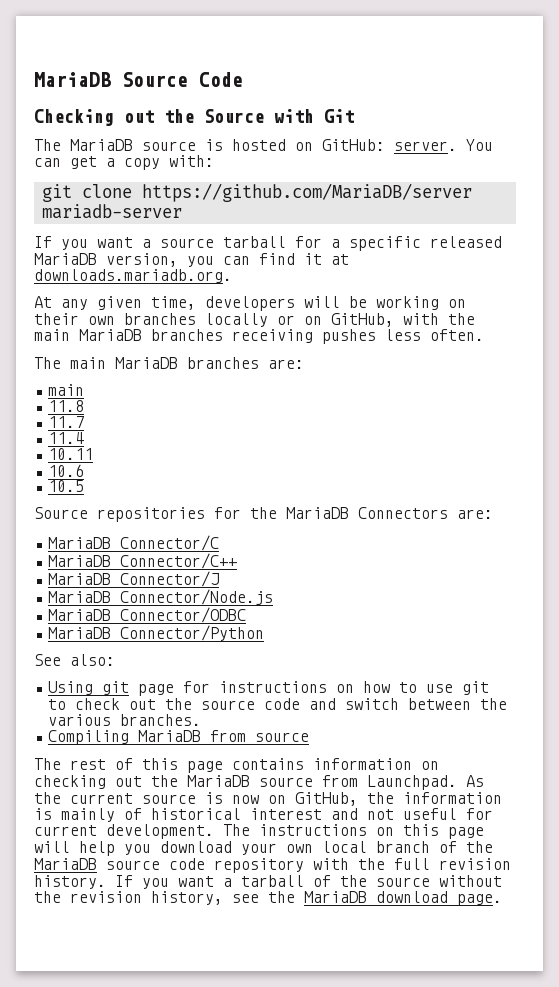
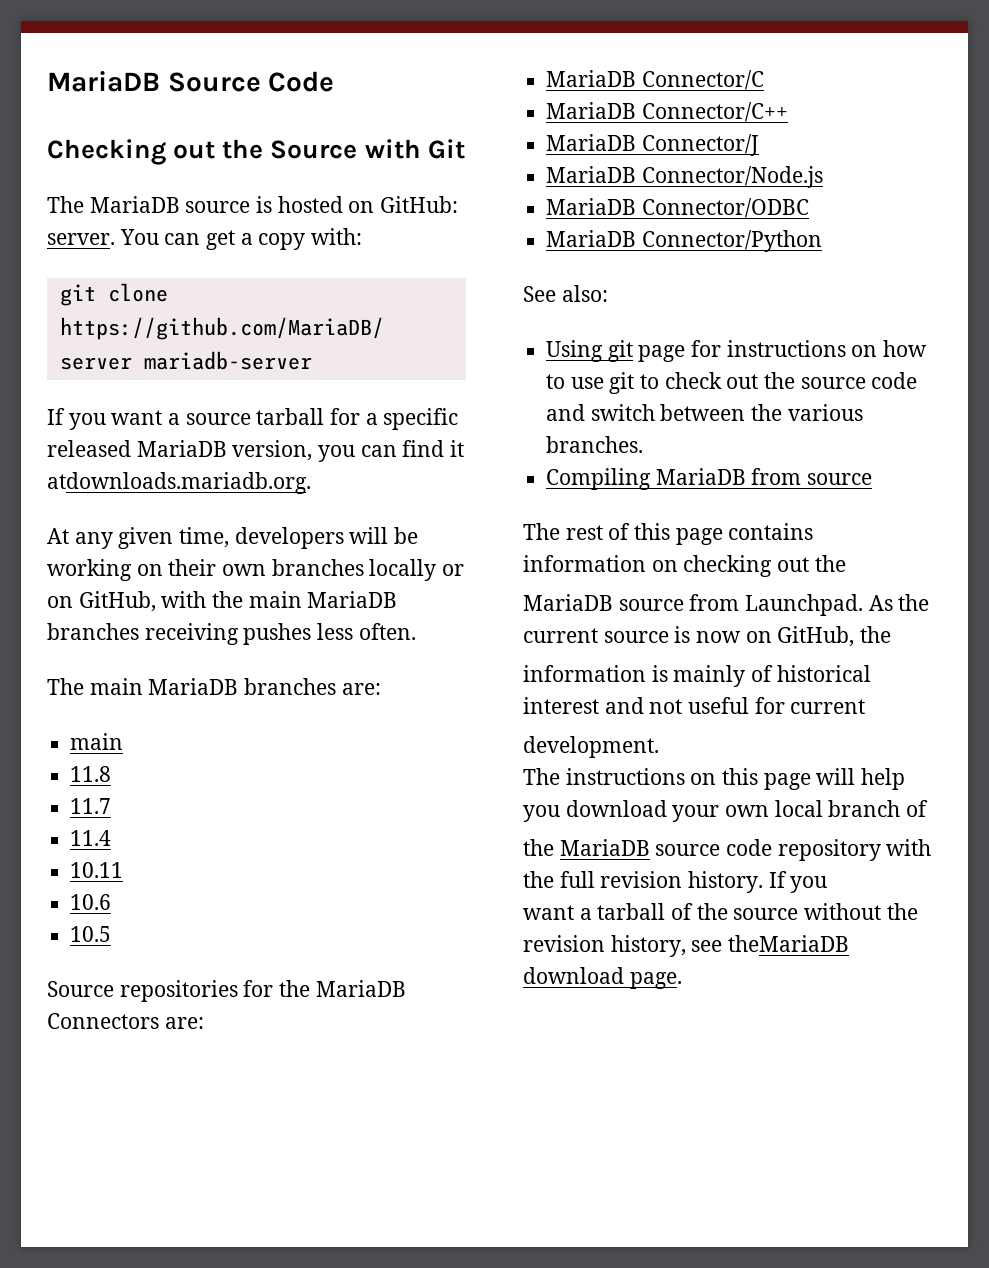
- If you want a source tarball for a specific released MariaDB version, you can find it at downloads.mariadb.org.
+ If you want a source tarball for a specific released MariaDB version, you can find it atdownloads.mariadb.org.
- The rest of this page contains information on checking out the MariaDB source from Launchpad.
+ The rest of this page contains information on checking out the
+ MariaDB source from Launchpad.
- As the current source is now on GitHub, the information is mainly of historical interest and not useful for current development. The instructions on this page will help you download your own local branch of the MariaDB source code repository with the full revision history. If you want a tarball of the source without the revision history, see the MariaDB download page.
+ As the current source is now on GitHub, the
+ information is mainly of historical interest and not useful for current
+ development.
+ The instructions on this page will help you download your own local branch of
+ the MariaDB source code repository with the full revision history. If you
+ want a tarball of the source without the revision history, see theMariaDB download page.

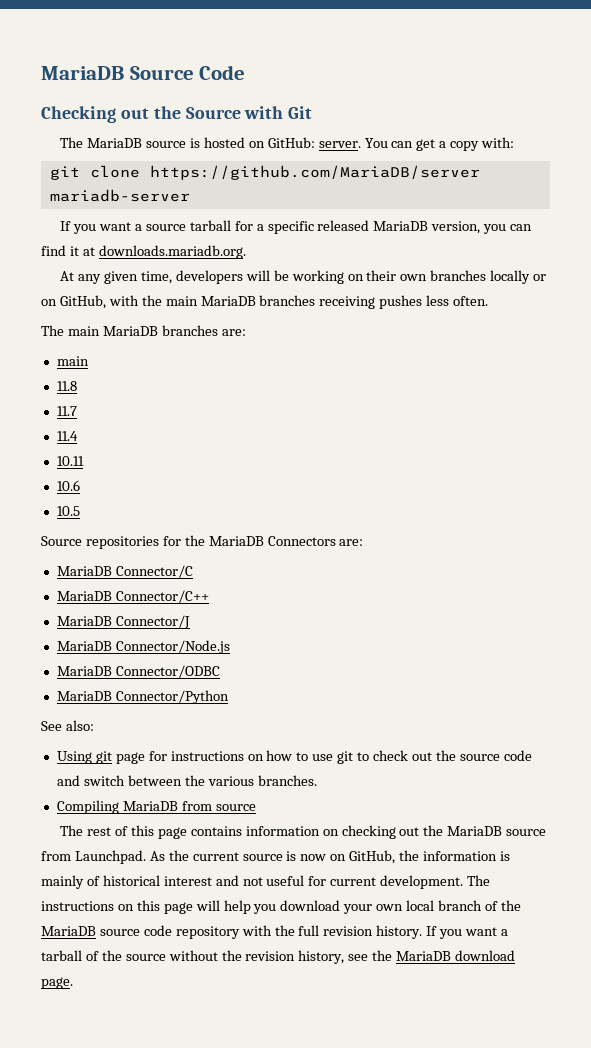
- If you want a source tarball for a specific released MariaDB version, you can find it atdownloads.mariadb.org.
+ If you want a source tarball for a specific released MariaDB version, you can find it at downloads.mariadb.org.
- The rest of this page contains information on checking out the
- MariaDB source from Launchpad.
+ The rest of this page contains information on checking out the MariaDB source from Launchpad.
- As the current source is now on GitHub, the
- information is mainly of historical interest and not useful for current
- development.
- The instructions on this page will help you download your own local branch of
- the MariaDB source code repository with the full revision history. If you
- want a tarball of the source without the revision history, see theMariaDB download page.
+ As the current source is now on GitHub, the information is mainly of historical interest and not useful for current development. The instructions on this page will help you download your own local branch of the MariaDB source code repository with the full revision history. If you want a tarball of the source without the revision history, see the MariaDB download page.

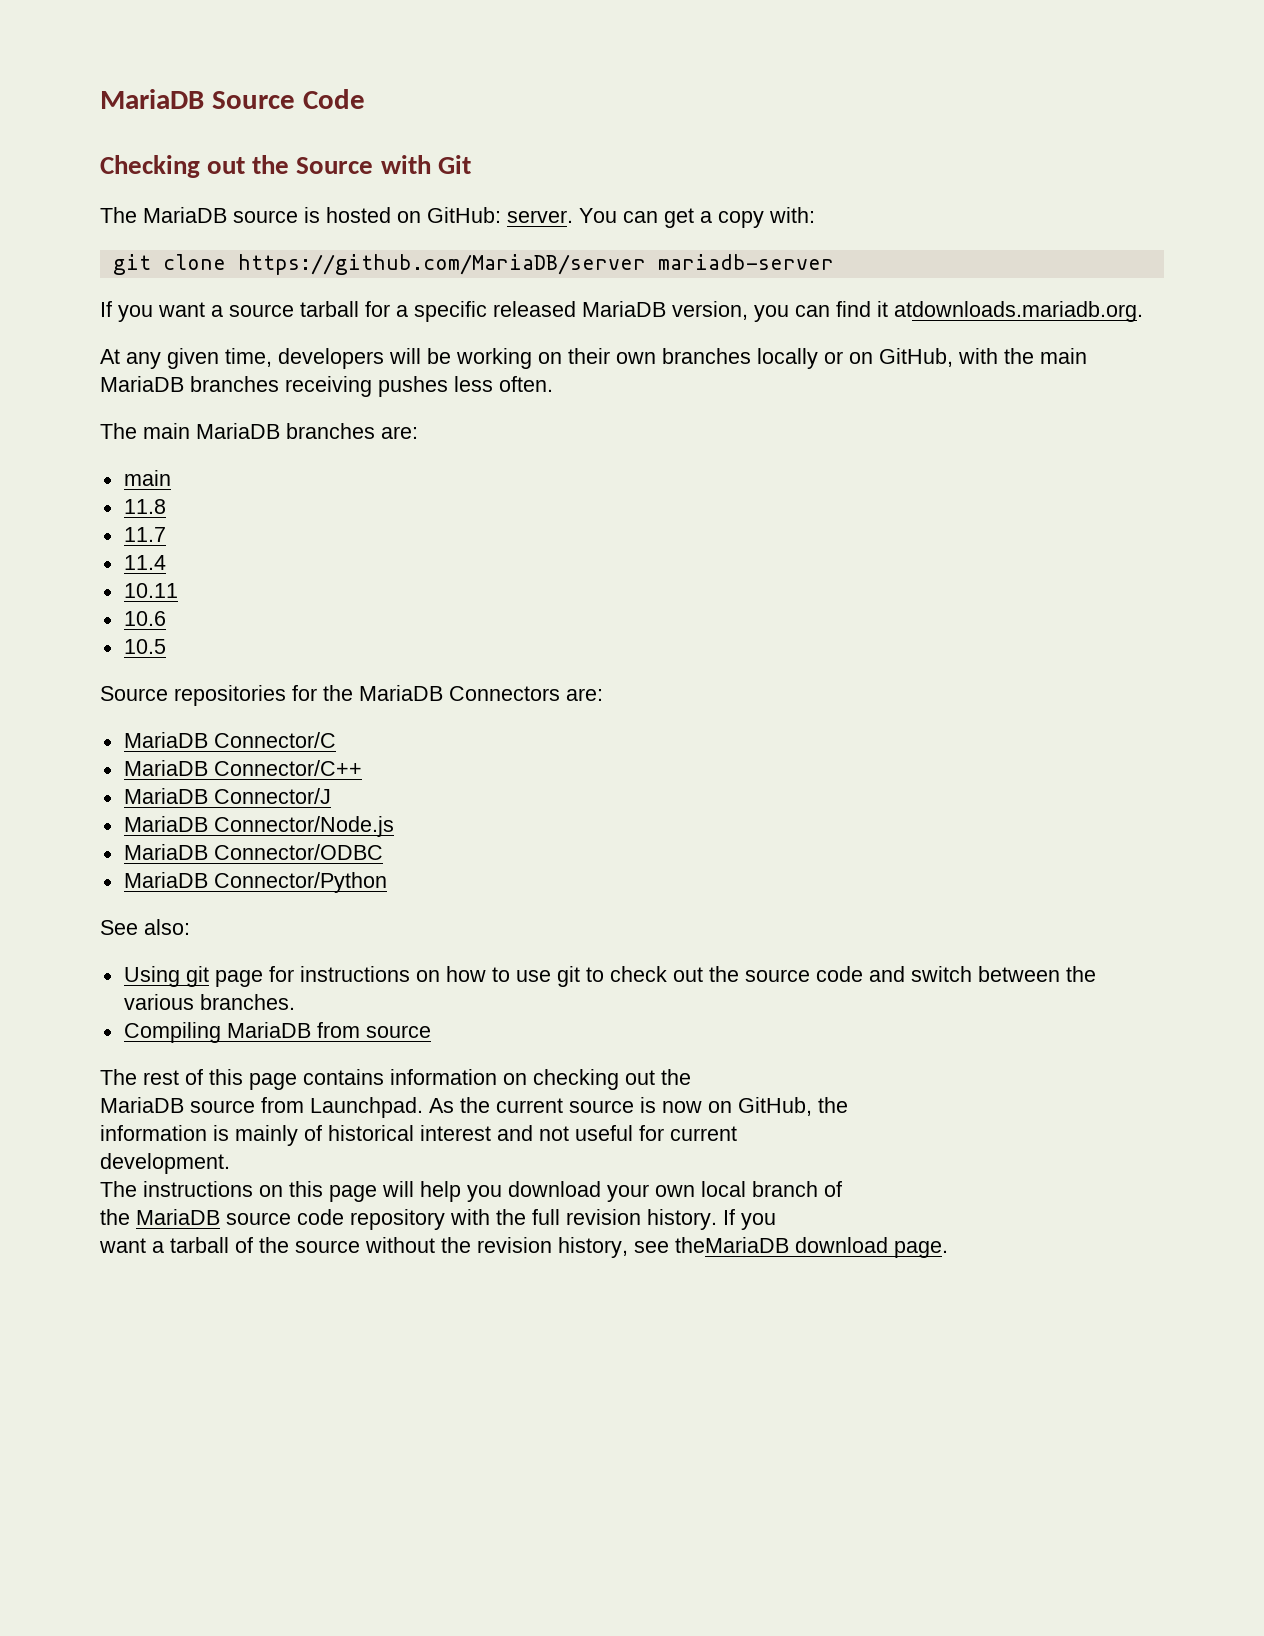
- If you want a source tarball for a specific released MariaDB version, you can find it at downloads.mariadb.org.
+ If you want a source tarball for a specific released MariaDB version, you can find it atdownloads.mariadb.org.
- The rest of this page contains information on checking out the MariaDB source from Launchpad.
+ The rest of this page contains information on checking out the
+ MariaDB source from Launchpad.
- As the current source is now on GitHub, the information is mainly of historical interest and not useful for current development. The instructions on this page will help you download your own local branch of the MariaDB source code repository with the full revision history. If you want a tarball of the source without the revision history, see the MariaDB download page.
+ As the current source is now on GitHub, the
+ information is mainly of historical interest and not useful for current
+ development.
+ The instructions on this page will help you download your own local branch of
+ the MariaDB source code repository with the full revision history. If you
+ want a tarball of the source without the revision history, see theMariaDB download page.

